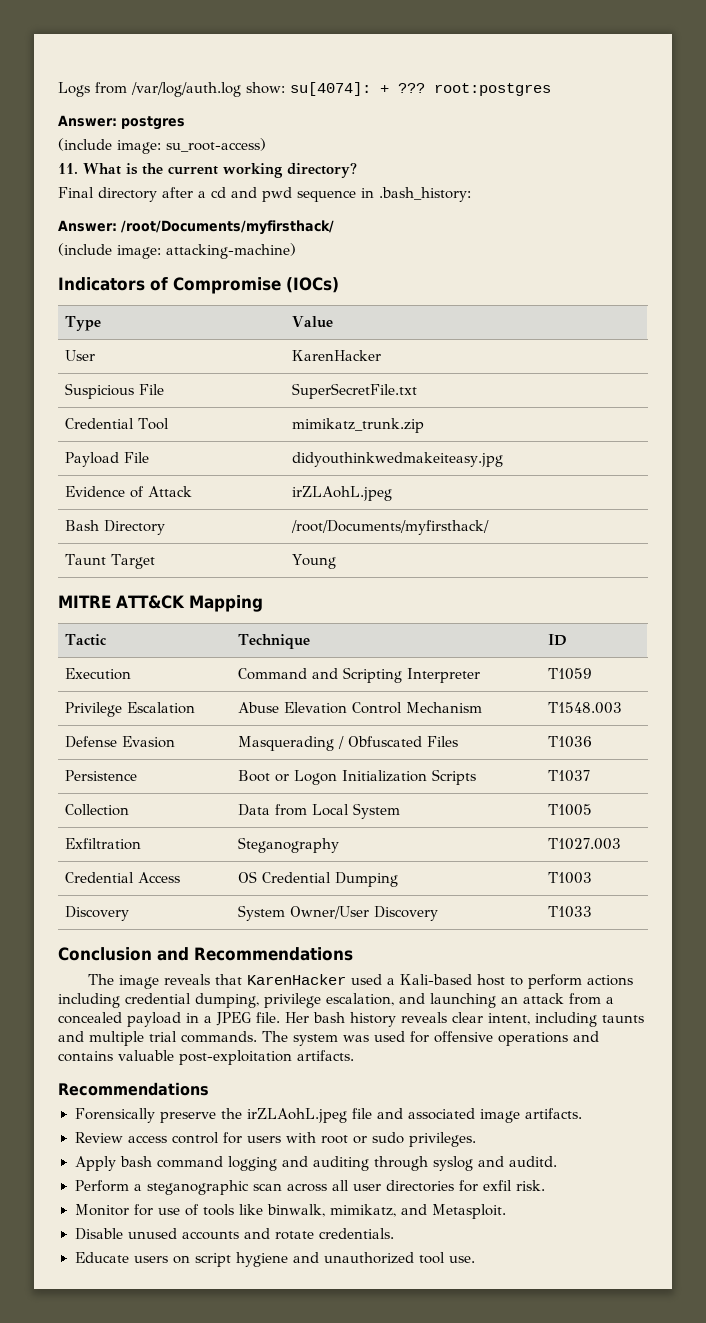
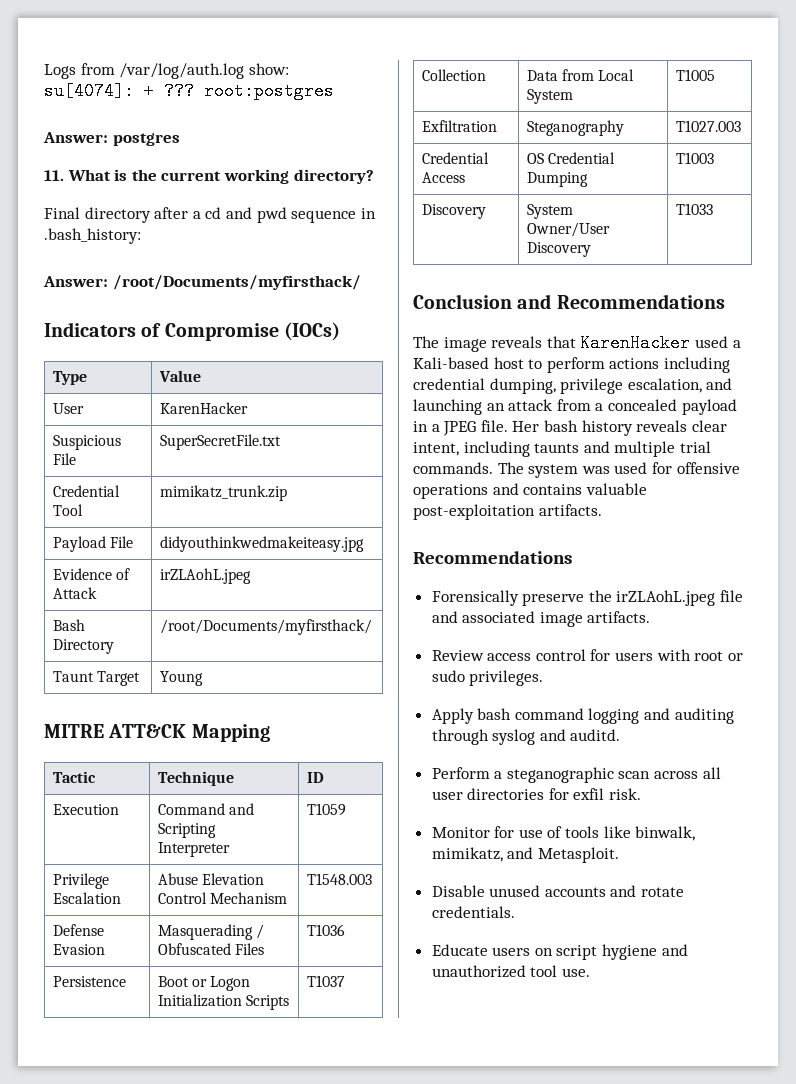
- (include image: su_root-access)
- (include image: attacking-machine)

